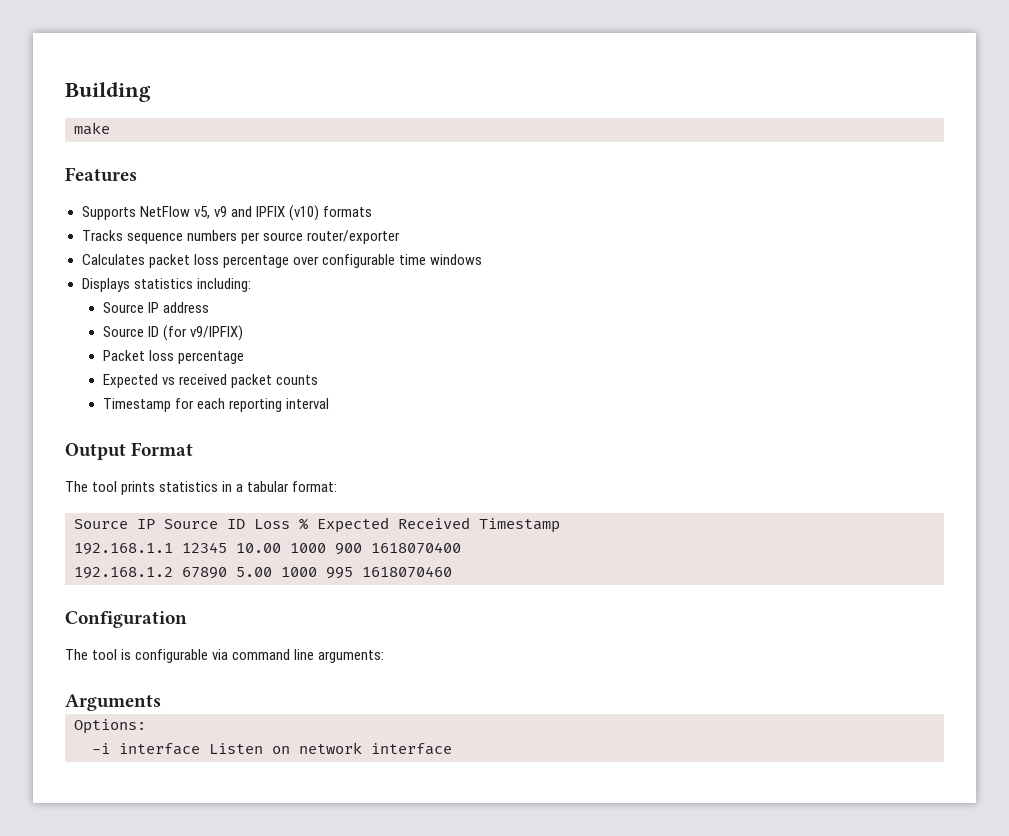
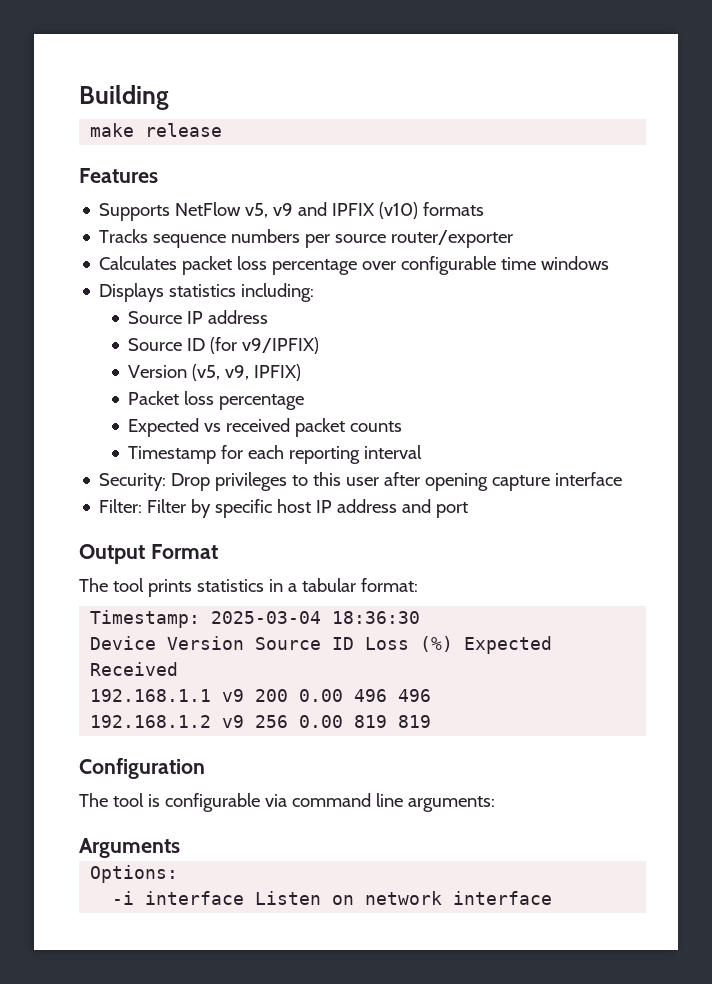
- make
+ make release
+ Version (v5, v9, IPFIX)
+ Security: Drop privileges to this user after opening capture interface
+ Filter: Filter by specific host IP address and port
- Source IP Source ID Loss % Expected Received Timestamp
+ Timestamp: 2025-03-04 18:36:30
+ Device Version Source ID Loss (%) Expected Received
- 192.168.1.1 12345 10.00 1000 900 1618070400
- 192.168.1.2 67890 5.00 1000 995 1618070460
+ 192.168.1.1 v9 200 0.00 496 496
+ 192.168.1.2 v9 256 0.00 819 819

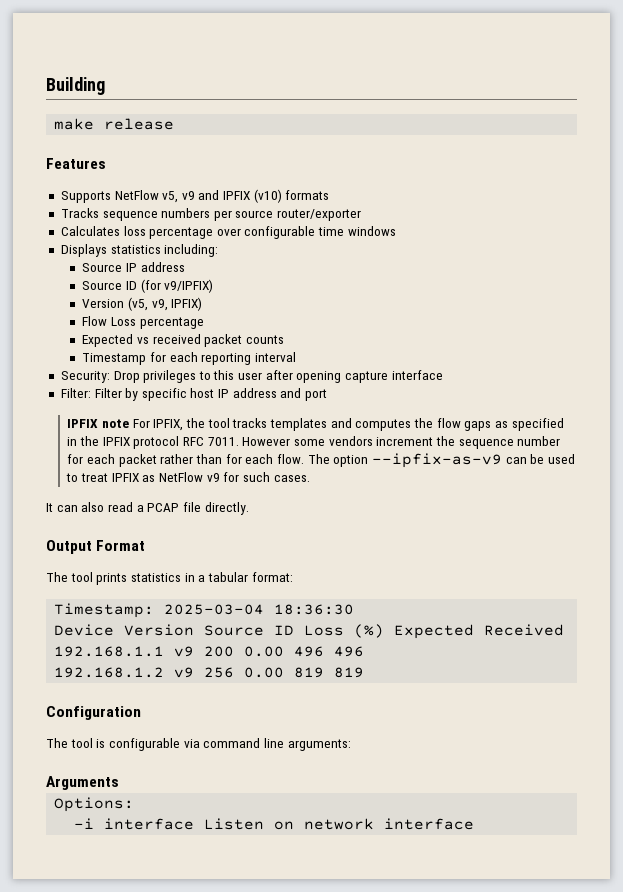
- Calculates packet loss percentage over configurable time windows
+ Calculates loss percentage over configurable time windows
- Packet loss percentage
+ Flow Loss percentage
+ IPFIX note For IPFIX, the tool tracks templates and computes the flow gaps as specified in the IPFIX protocol RFC 7011. However some vendors increment the sequence number for each packet rather than for each flow. The option --ipfix-as-v9 can be used to treat IPFIX as NetFlow v9 for such cases.
+ It can also read a PCAP file directly.

